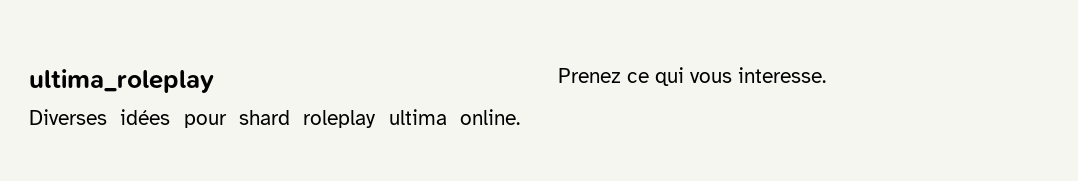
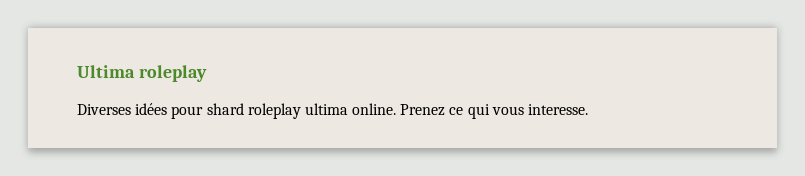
- ultima_roleplay
+ Ultima roleplay

